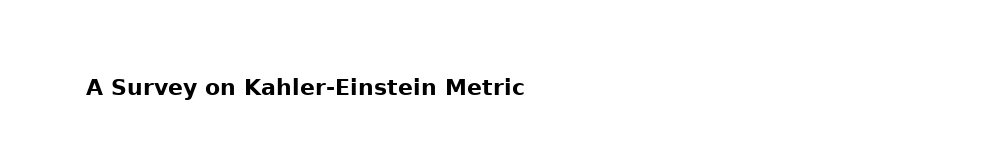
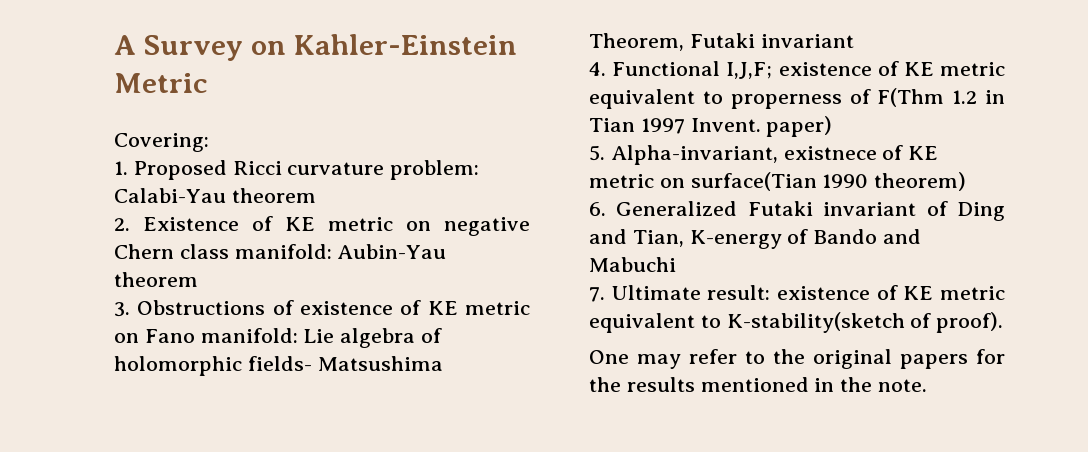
+ Covering:
+ 1. Proposed Ricci curvature problem: Calabi-Yau theorem
+ 2. Existence of KE metric on negative Chern class manifold: Aubin-Yau theorem
+ 3. Obstructions of existence of KE metric on Fano manifold: Lie algebra of holomorphic fields- Matsushima Theorem, Futaki invariant
+ 4. Functional I,J,F; existence of KE metric equivalent to properness of F(Thm 1.2 in Tian 1997 Invent. paper)
+ 5. Alpha-invariant, existnece of KE metric on surface(Tian 1990 theorem)
+ 6. Generalized Futaki invariant of Ding and Tian, K-energy of Bando and Mabuchi
+ 7. Ultimate result: existence of KE metric equivalent to K-stability(sketch of proof).
+ One may refer to the original papers for the results mentioned in the note.

